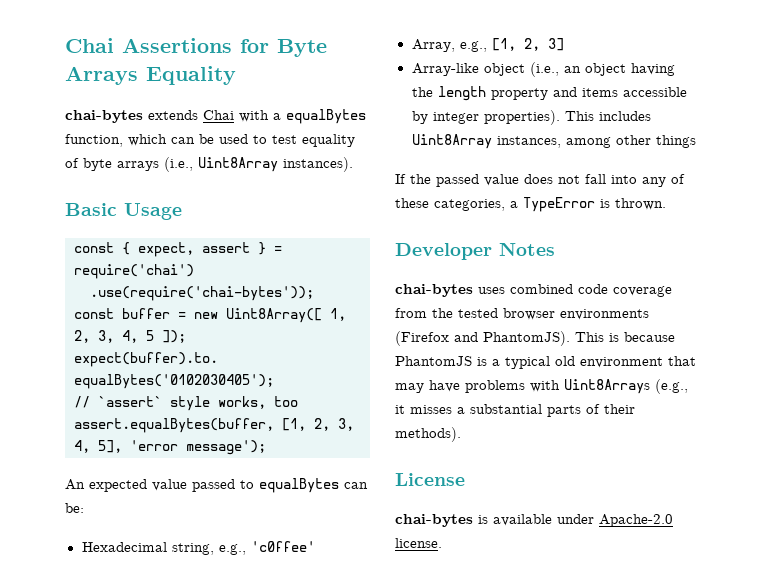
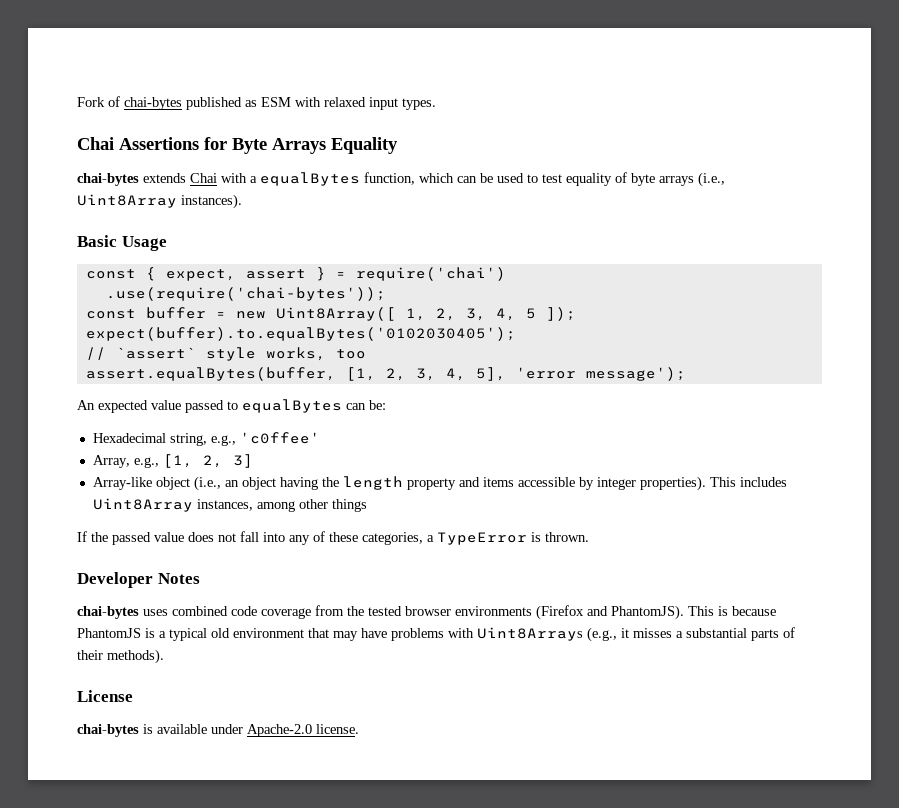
+ Fork of chai-bytes published as ESM with relaxed input types.

